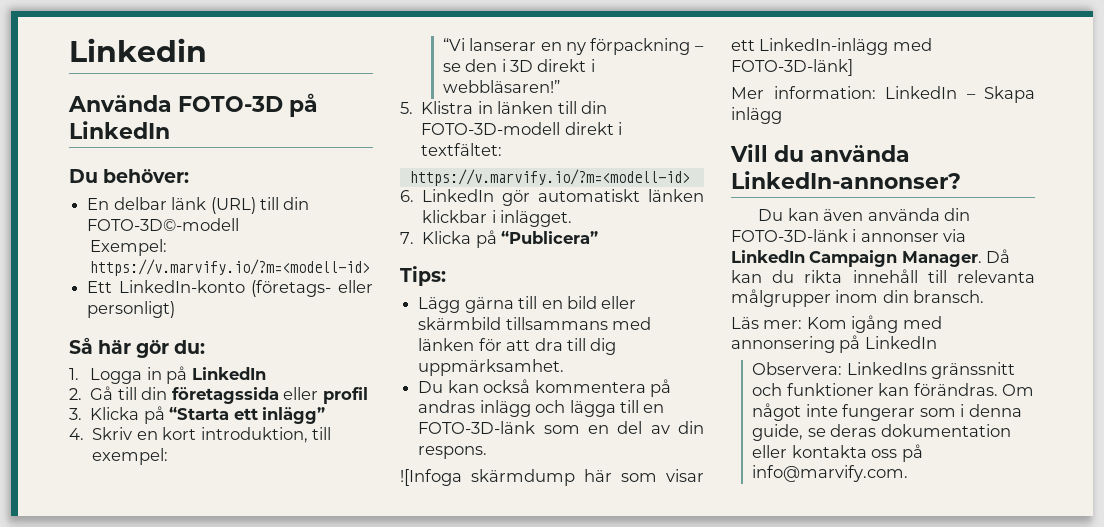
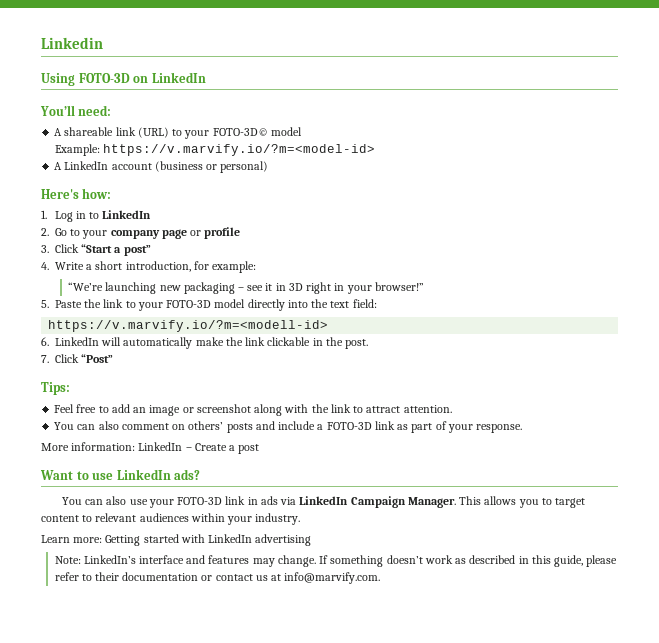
- Använda FOTO-3D på LinkedIn
- Du behöver:
- En delbar länk (URL) till din FOTO-3D©-modell
- Exempel: https://v.marvify.io/?m=<modell-id>
- Ett LinkedIn-konto (företags- eller personligt)
- Så här gör du:
- 1. Logga in på LinkedIn
- 2. Gå till din företagssida eller profil
- 3. Klicka på “Starta ett inlägg”
- 4. Skriv en kort introduktion, till exempel:
- “Vi lanserar en ny förpackning – se den i 3D direkt i webbläsaren!”
- 5. Klistra in länken till din FOTO-3D-modell direkt i textfältet:
+ Using FOTO-3D on LinkedIn
+ You’ll need:
+ A shareable link (URL) to your FOTO-3D© model
+ Example: https://v.marvify.io/?m=<model-id>
+ A LinkedIn account (business or personal)
+ Here's how:
+ 1. Log in to LinkedIn
+ 2. Go to your company page or profile
+ 3. Click “Start a post”
+ 4. Write a short introduction, for example:
+ “We’re launching new packaging – see it in 3D right in your browser!”
+ 5. Paste the link to your FOTO-3D model directly into the text field:
  https://v.marvify.io/?m=<modell-id>
- 6. LinkedIn gör automatiskt länken klickbar i inlägget.
- 7. Klicka på “Publicera”
+ 6. LinkedIn will automatically make the link clickable in the post.
+ 7. Click “Post”
  Tips:
- Lägg gärna till en bild eller skärmbild tillsammans med länken för att dra till dig uppmärksamhet.
- Du kan också kommentera på andras inlägg och lägga till en FOTO-3D-länk som en del av din respons.
- ![Infoga skärmdump här som visar ett LinkedIn-inlägg med FOTO-3D-länk]
- Mer information: LinkedIn – Skapa inlägg
- Vill du använda LinkedIn-annonser?
- Du kan även använda din FOTO-3D-länk i annonser via LinkedIn Campaign Manager. Då kan du rikta innehåll till relevanta målgrupper inom din bransch.
- Läs mer: Kom igång med annonsering på LinkedIn
- Observera: LinkedIns gränssnitt och funktioner kan förändras. Om något inte fungerar som i denna guide, se deras dokumentation eller kontakta oss på info@marvify.com.
+ Feel free to add an image or screenshot along with the link to attract attention.
+ You can also comment on others’ posts and include a FOTO-3D link as part of your response.
+ More information: LinkedIn – Create a post
+ Want to use LinkedIn ads?
+ You can also use your FOTO-3D link in ads via LinkedIn Campaign Manager. This allows you to target content to relevant audiences within your industry.
+ Learn more: Getting started with LinkedIn advertising
+ Note: LinkedIn’s interface and features may change. If something doesn’t work as described in this guide, please refer to their documentation or contact us at info@marvify.com.

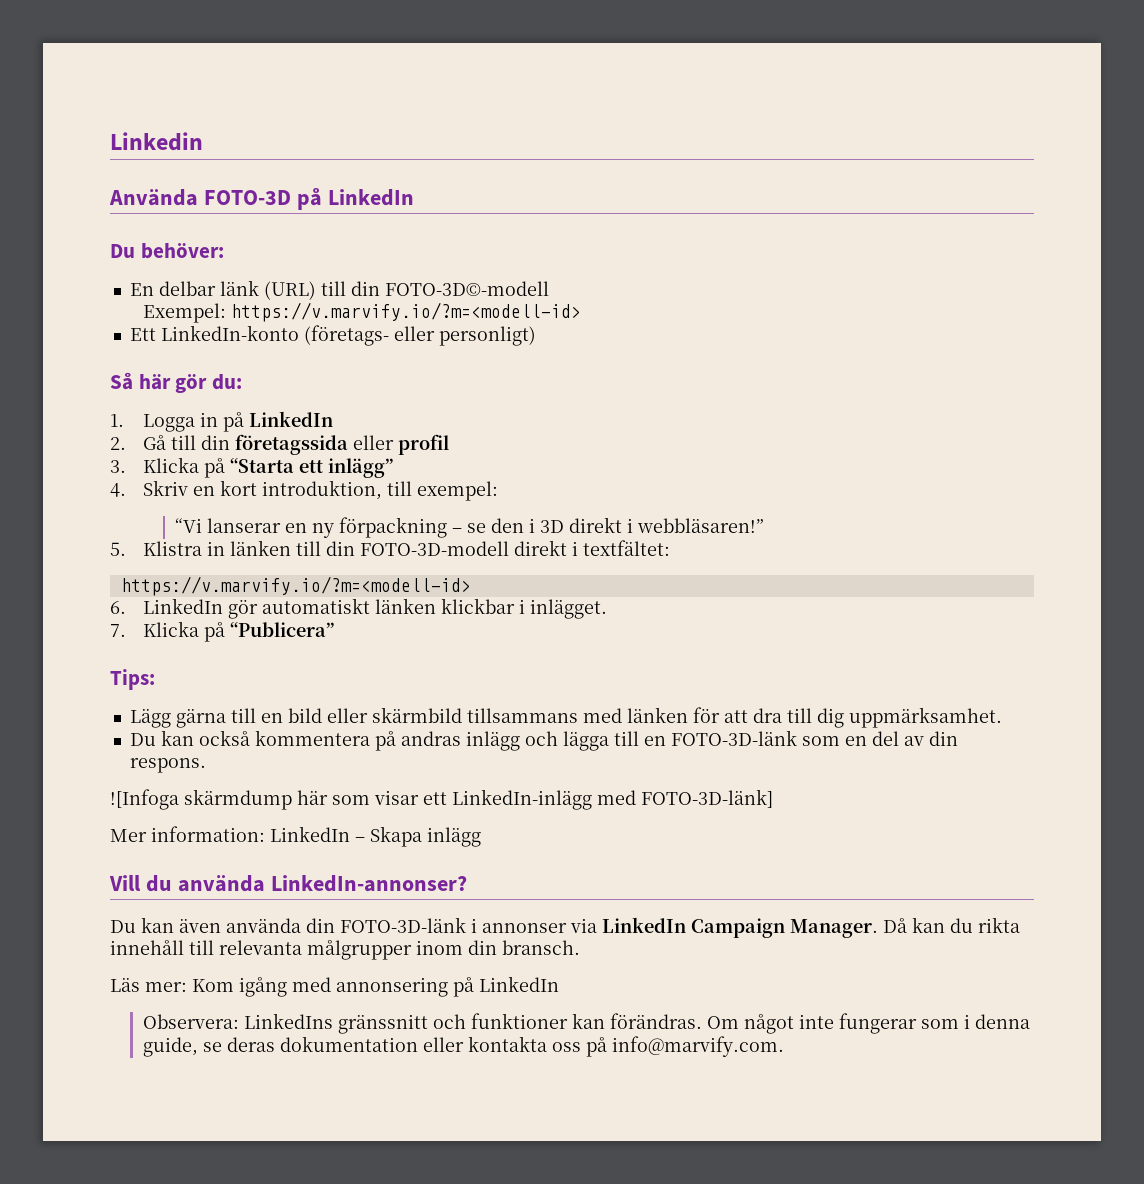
- Using FOTO-3D on LinkedIn
- You’ll need:
- A shareable link (URL) to your FOTO-3D© model
- Example: https://v.marvify.io/?m=<model-id>
- A LinkedIn account (business or personal)
- Here's how:
- 1. Log in to LinkedIn
- 2. Go to your company page or profile
- 3. Click “Start a post”
- 4. Write a short introduction, for example:
- “We’re launching new packaging – see it in 3D right in your browser!”
- 5. Paste the link to your FOTO-3D model directly into the text field:
+ Använda FOTO-3D på LinkedIn
+ Du behöver:
+ En delbar länk (URL) till din FOTO-3D©-modell
+ Exempel: https://v.marvify.io/?m=<modell-id>
+ Ett LinkedIn-konto (företags- eller personligt)
+ Så här gör du:
+ 1. Logga in på LinkedIn
+ 2. Gå till din företagssida eller profil
+ 3. Klicka på “Starta ett inlägg”
+ 4. Skriv en kort introduktion, till exempel:
+ “Vi lanserar en ny förpackning – se den i 3D direkt i webbläsaren!”
+ 5. Klistra in länken till din FOTO-3D-modell direkt i textfältet:
  https://v.marvify.io/?m=<modell-id>
- 6. LinkedIn will automatically make the link clickable in the post.
- 7. Click “Post”
+ 6. LinkedIn gör automatiskt länken klickbar i inlägget.
+ 7. Klicka på “Publicera”
  Tips:
- Feel free to add an image or screenshot along with the link to attract attention.
- You can also comment on others’ posts and include a FOTO-3D link as part of your response.
- More information: LinkedIn – Create a post
- Want to use LinkedIn ads?
- You can also use your FOTO-3D link in ads via LinkedIn Campaign Manager. This allows you to target content to relevant audiences within your industry.
- Learn more: Getting started with LinkedIn advertising
- Note: LinkedIn’s interface and features may change. If something doesn’t work as described in this guide, please refer to their documentation or contact us at info@marvify.com.
+ Lägg gärna till en bild eller skärmbild tillsammans med länken för att dra till dig uppmärksamhet.
+ Du kan också kommentera på andras inlägg och lägga till en FOTO-3D-länk som en del av din respons.
+ ![Infoga skärmdump här som visar ett LinkedIn-inlägg med FOTO-3D-länk]
+ Mer information: LinkedIn – Skapa inlägg
+ Vill du använda LinkedIn-annonser?
+ Du kan även använda din FOTO-3D-länk i annonser via LinkedIn Campaign Manager. Då kan du rikta innehåll till relevanta målgrupper inom din bransch.
+ Läs mer: Kom igång med annonsering på LinkedIn
+ Observera: LinkedIns gränssnitt och funktioner kan förändras. Om något inte fungerar som i denna guide, se deras dokumentation eller kontakta oss på info@marvify.com.

